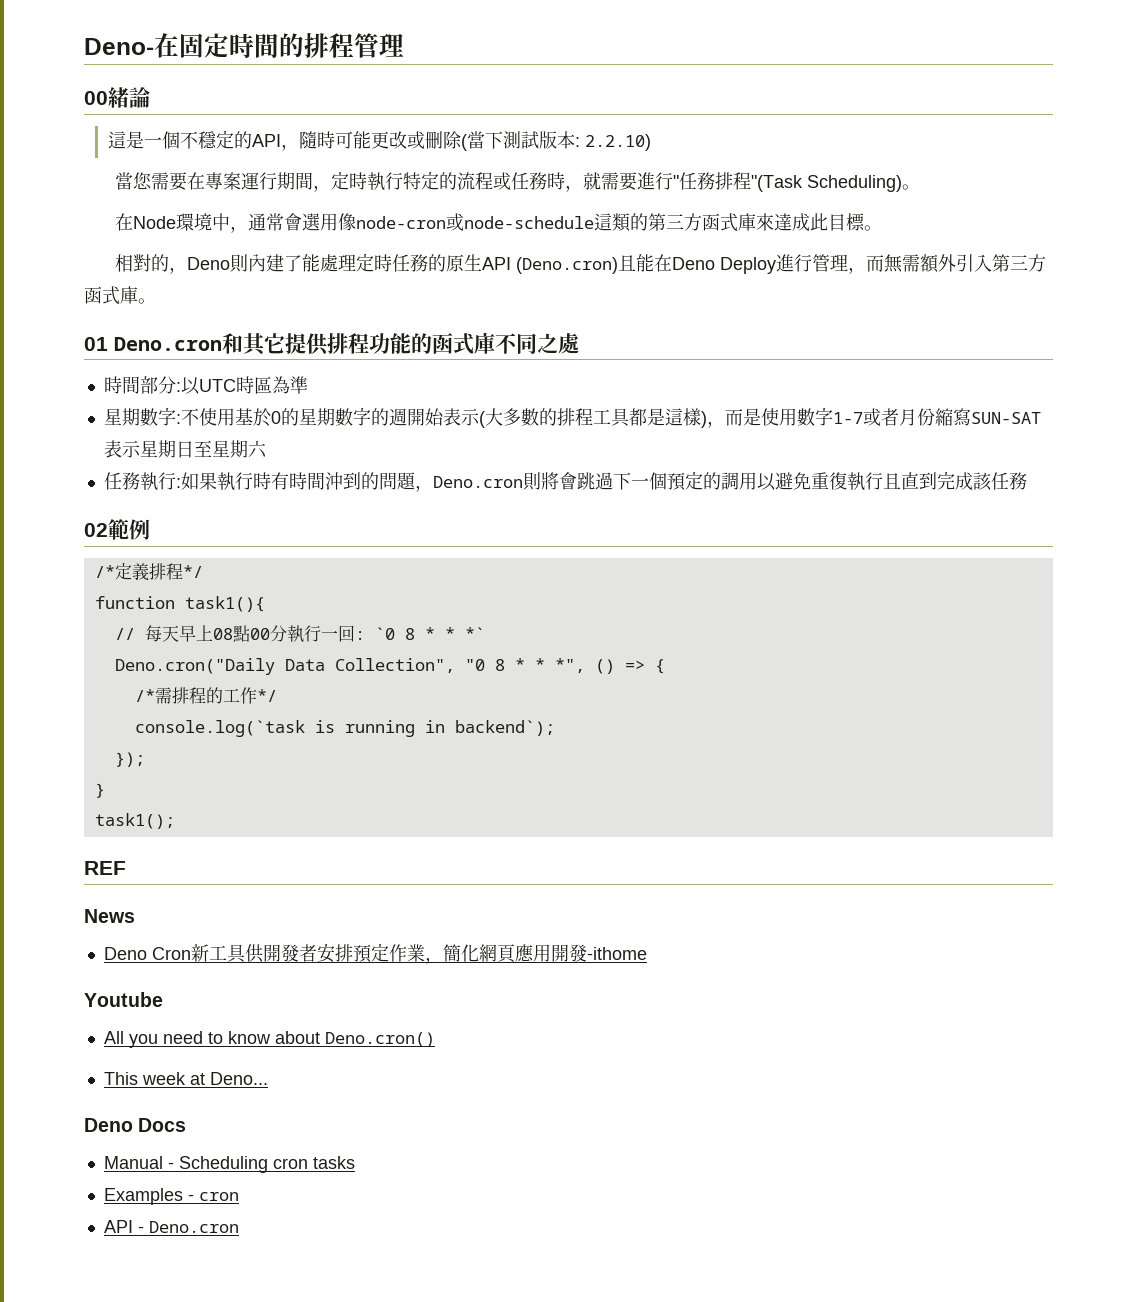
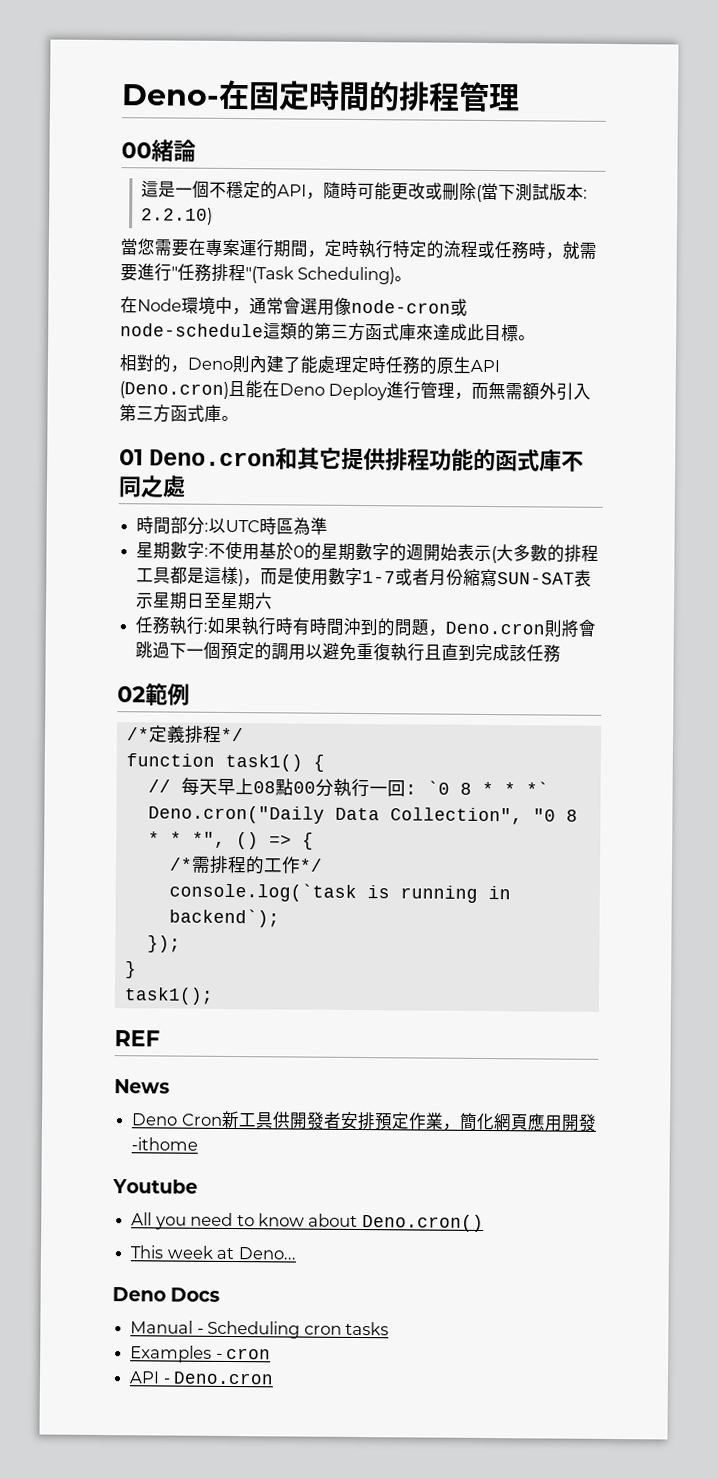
- function task1(){
+ function task1() {

